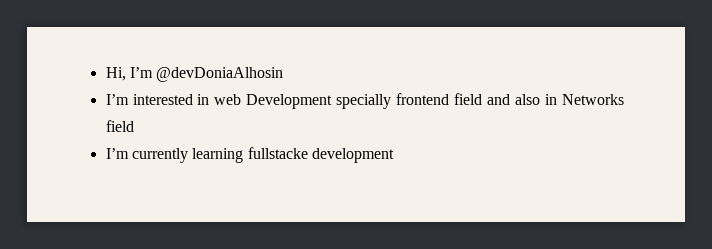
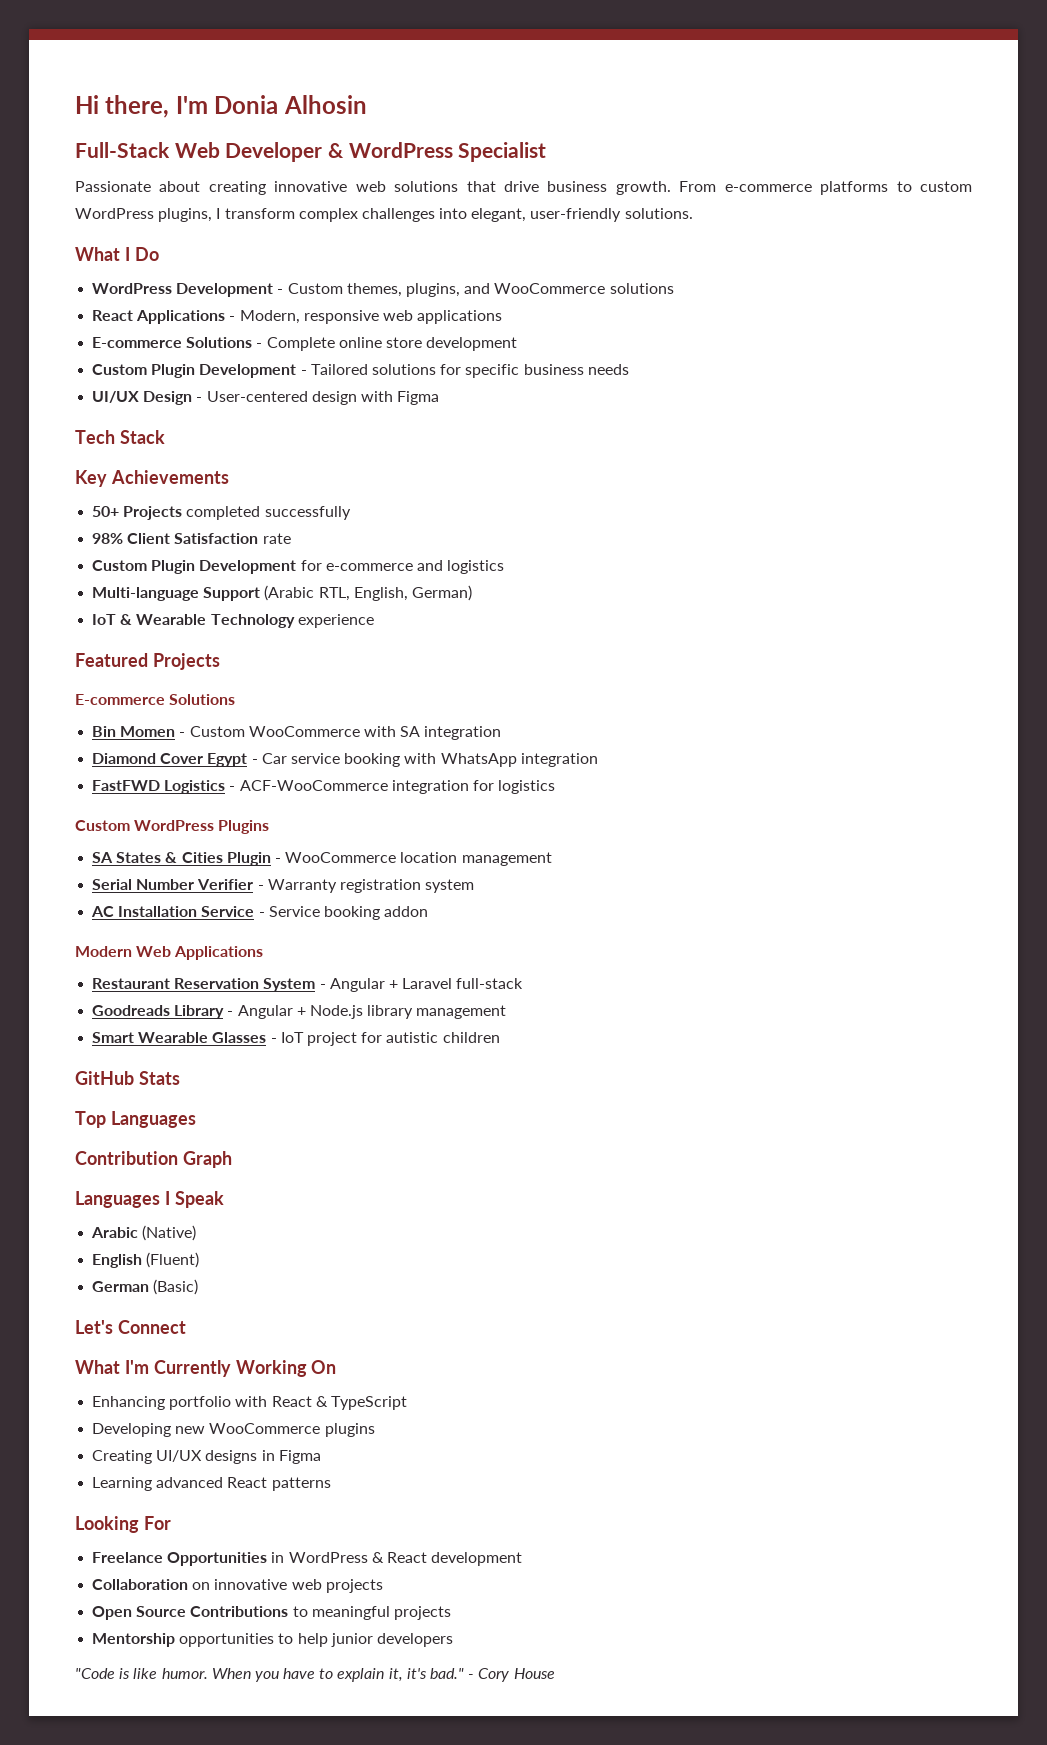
- Hi, I’m @devDoniaAlhosin
- I’m interested in web Development specially frontend field and also in Networks field
- I’m currently learning fullstacke development
+ Hi there, I'm Donia Alhosin
+ Full-Stack Web Developer & WordPress Specialist
+ Passionate about creating innovative web solutions that drive business growth. From e-commerce platforms to custom WordPress plugins, I transform complex challenges into elegant, user-friendly solutions.
+ What I Do
+ WordPress Development - Custom themes, plugins, and WooCommerce solutions
+ React Applications - Modern, responsive web applications
+ E-commerce Solutions - Complete online store development
+ Custom Plugin Development - Tailored solutions for specific business needs
+ UI/UX Design - User-centered design with Figma
+ Tech Stack
+ Key Achievements
+ 50+ Projects completed successfully
+ 98% Client Satisfaction rate
+ Custom Plugin Development for e-commerce and logistics
+ Multi-language Support (Arabic RTL, English, German)
+ IoT & Wearable Technology experience
+ Featured Projects
+ E-commerce Solutions
+ Bin Momen - Custom WooCommerce with SA integration
+ Diamond Cover Egypt - Car service booking with WhatsApp integration
+ FastFWD Logistics - ACF-WooCommerce integration for logistics
+ Custom WordPress Plugins
+ SA States & Cities Plugin - WooCommerce location management
+ Serial Number Verifier - Warranty registration system
+ AC Installation Service - Service booking addon
+ Modern Web Applications
+ Restaurant Reservation System - Angular + Laravel full-stack
+ Goodreads Library - Angular + Node.js library management
+ Smart Wearable Glasses - IoT project for autistic children
+ GitHub Stats
+ Top Languages
+ Contribution Graph
+ Languages I Speak
+ Arabic (Native)
+ English (Fluent)
+ German (Basic)
+ Let's Connect
+ What I'm Currently Working On
+ Enhancing portfolio with React & TypeScript
+ Developing new WooCommerce plugins
+ Creating UI/UX designs in Figma
+ Learning advanced React patterns
+ Looking For
+ Freelance Opportunities in WordPress & React development
+ Collaboration on innovative web projects
+ Open Source Contributions to meaningful projects
+ Mentorship opportunities to help junior developers
+ "Code is like humor. When you have to explain it, it's bad." - Cory House

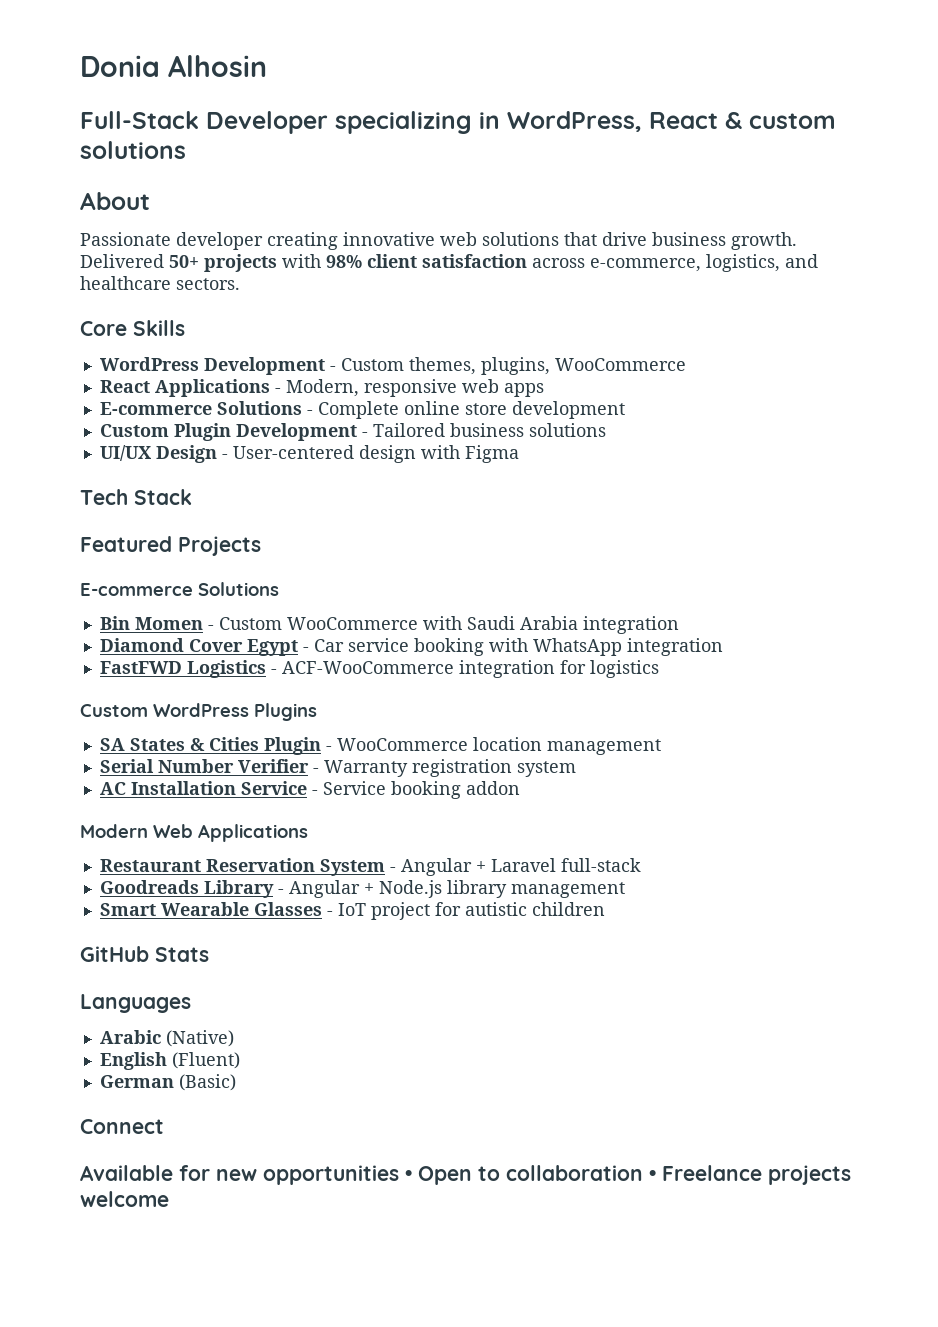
- Hi there, I'm Donia Alhosin
+ Donia Alhosin
- Full-Stack Web Developer & WordPress Specialist
+ Full-Stack Developer specializing in WordPress, React & custom solutions
+ About
- Passionate about creating innovative web solutions that drive business growth.
+ Passionate developer creating innovative web solutions that drive business growth.
- From e-commerce platforms to custom WordPress plugins, I transform complex challenges into elegant, user-friendly solutions.
- What I Do
+ Delivered 50+ projects with 98% client satisfaction across e-commerce, logistics, and healthcare sectors.
+ Core Skills
- WordPress Development - Custom themes, plugins, and WooCommerce solutions
+ WordPress Development - Custom themes, plugins, WooCommerce
- React Applications - Modern, responsive web applications
+ React Applications - Modern, responsive web apps
- Custom Plugin Development - Tailored solutions for specific business needs
+ Custom Plugin Development - Tailored business solutions
- Key Achievements
- 50+ Projects completed successfully
- 98% Client Satisfaction rate
- Custom Plugin Development for e-commerce and logistics
- Multi-language Support (Arabic RTL, English, German)
- IoT & Wearable Technology experience
- Bin Momen - Custom WooCommerce with SA integration
+ Bin Momen - Custom WooCommerce with Saudi Arabia integration
- Top Languages
- Contribution Graph
- Languages I Speak
+ Languages
- Let's Connect
+ Connect
- What I'm Currently Working On
- Enhancing portfolio with React & TypeScript
- Developing new WooCommerce plugins
- Creating UI/UX designs in Figma
- Learning advanced React patterns
- Looking For
- Freelance Opportunities in WordPress & React development
- Collaboration on innovative web projects
- Open Source Contributions to meaningful projects
- Mentorship opportunities to help junior developers
- "Code is like humor. When you have to explain it, it's bad." - Cory House
+ Available for new opportunities • Open to collaboration • Freelance projects welcome

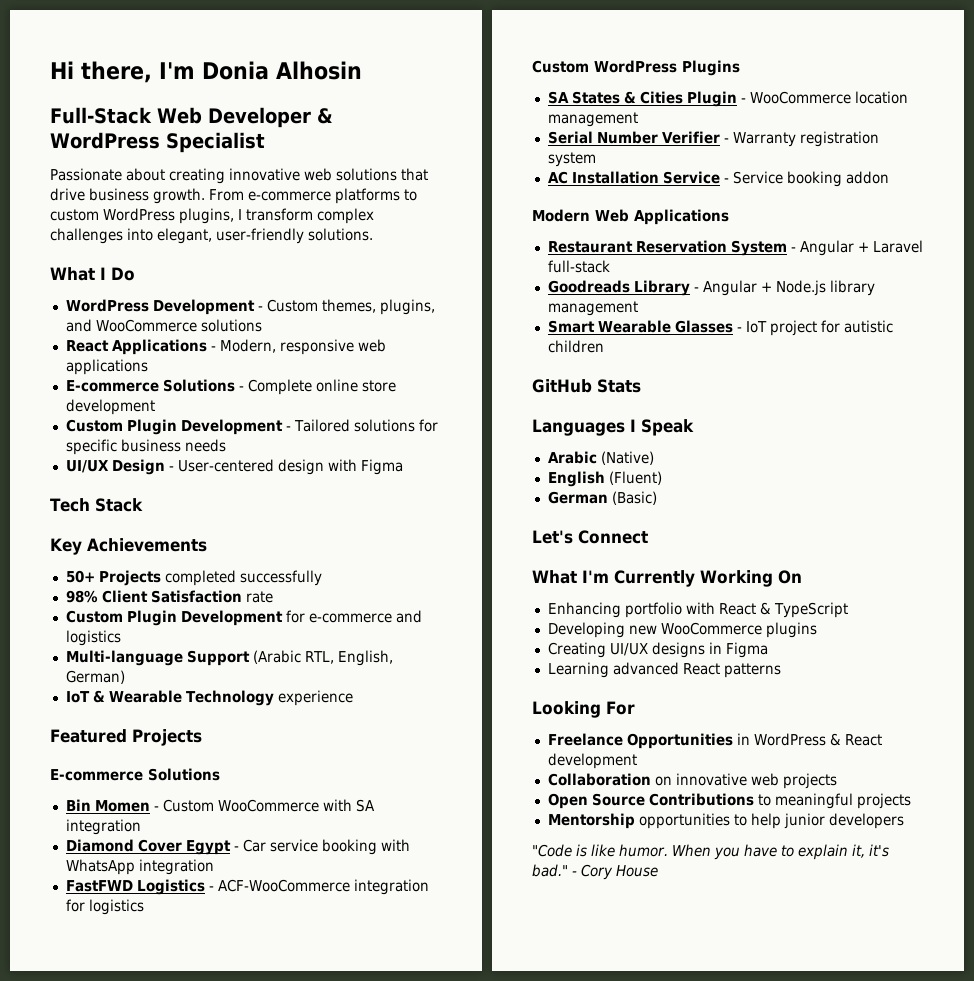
- Donia Alhosin
+ Hi there, I'm Donia Alhosin
- Full-Stack Developer specializing in WordPress, React & custom solutions
- About
+ Full-Stack Web Developer & WordPress Specialist
- Passionate developer creating innovative web solutions that drive business growth.
+ Passionate about creating innovative web solutions that drive business growth.
- Delivered 50+ projects with 98% client satisfaction across e-commerce, logistics, and healthcare sectors.
- Core Skills
+ From e-commerce platforms to custom WordPress plugins, I transform complex challenges into elegant, user-friendly solutions.
+ What I Do
- WordPress Development - Custom themes, plugins, WooCommerce
+ WordPress Development - Custom themes, plugins, and WooCommerce solutions
- React Applications - Modern, responsive web apps
+ React Applications - Modern, responsive web applications
- Custom Plugin Development - Tailored business solutions
+ Custom Plugin Development - Tailored solutions for specific business needs
+ Key Achievements
+ 50+ Projects completed successfully
+ 98% Client Satisfaction rate
+ Custom Plugin Development for e-commerce and logistics
+ Multi-language Support (Arabic RTL, English, German)
+ IoT & Wearable Technology experience
- Bin Momen - Custom WooCommerce with Saudi Arabia integration
+ Bin Momen - Custom WooCommerce with SA integration
- Languages
+ Languages I Speak
- Connect
+ Let's Connect
- Available for new opportunities • Open to collaboration • Freelance projects welcome
+ What I'm Currently Working On
+ Enhancing portfolio with React & TypeScript
+ Developing new WooCommerce plugins
+ Creating UI/UX designs in Figma
+ Learning advanced React patterns
+ Looking For
+ Freelance Opportunities in WordPress & React development
+ Collaboration on innovative web projects
+ Open Source Contributions to meaningful projects
+ Mentorship opportunities to help junior developers
+ "Code is like humor. When you have to explain it, it's bad." - Cory House

